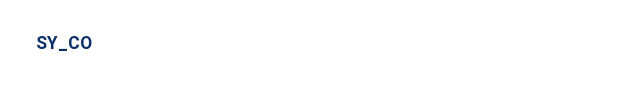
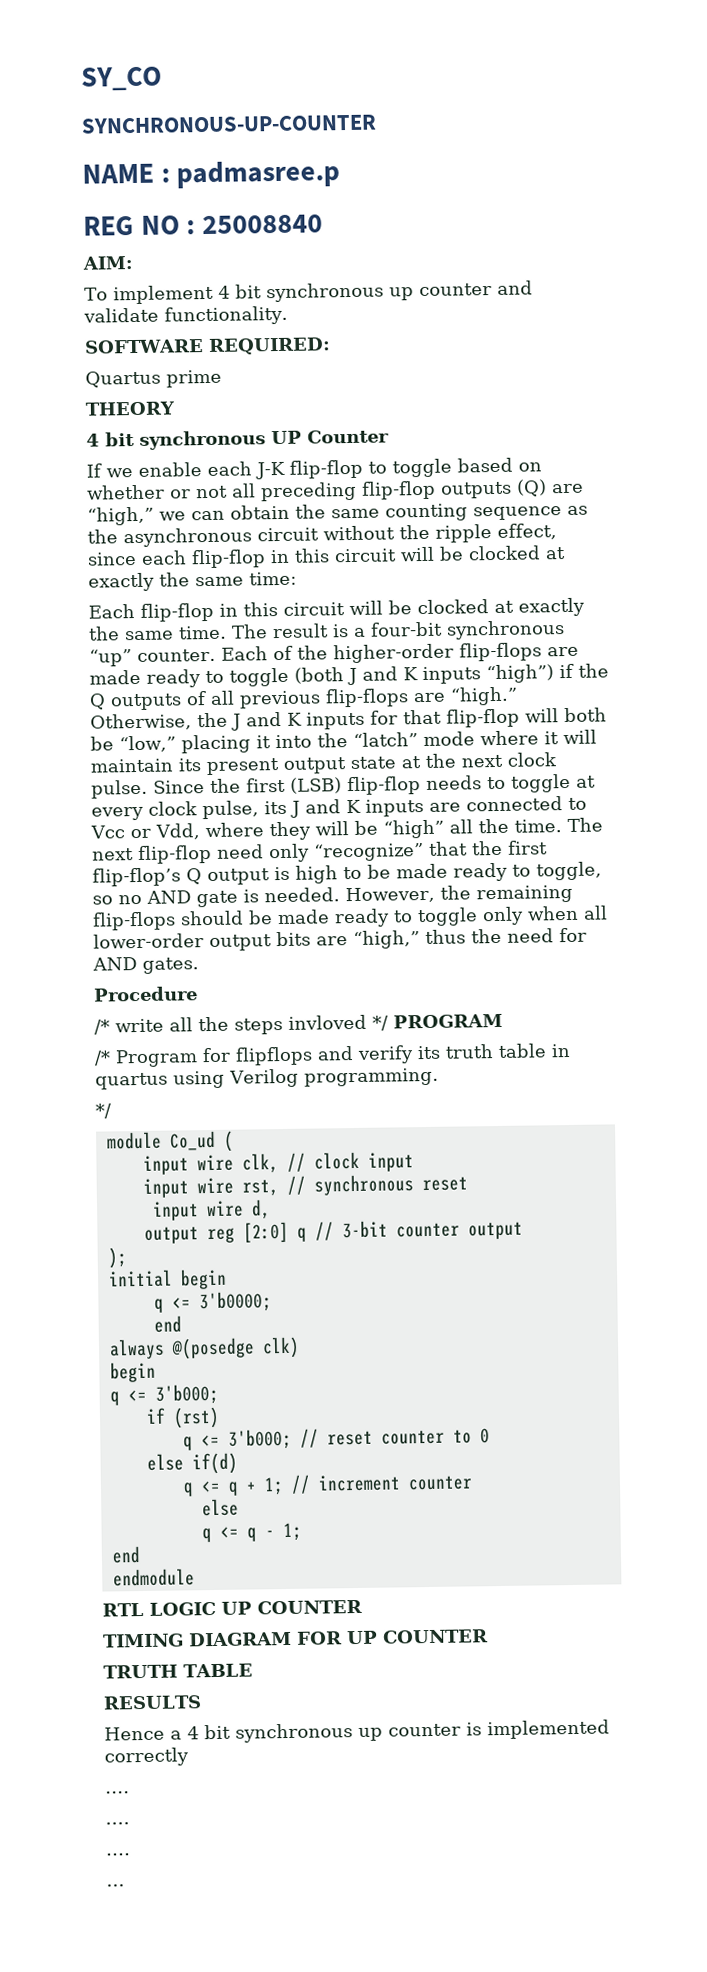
+ SYNCHRONOUS-UP-COUNTER
+ NAME : padmasree.p
+ REG NO : 25008840
+ AIM:
+ To implement 4 bit synchronous up counter and validate functionality.
+ SOFTWARE REQUIRED:
+ Quartus prime
+ THEORY
+ 4 bit synchronous UP Counter
+ If we enable each J-K flip-flop to toggle based on whether or not all preceding flip-flop outputs (Q) are “high,” we can obtain the same counting sequence as the asynchronous circuit without the ripple effect, since each flip-flop in this circuit will be clocked at exactly the same time:
+ Each flip-flop in this circuit will be clocked at exactly the same time. The result is a four-bit synchronous “up” counter. Each of the higher-order flip-flops are made ready to toggle (both J and K inputs “high”) if the Q outputs of all previous flip-flops are “high.” Otherwise, the J and K inputs for that flip-flop will both be “low,” placing it into the “latch” mode where it will maintain its present output state at the next clock pulse. Since the first (LSB) flip-flop needs to toggle at every clock pulse, its J and K inputs are connected to Vcc or Vdd, where they will be “high” all the time. The next flip-flop need only “recognize” that the first flip-flop’s Q output is high to be made ready to toggle, so no AND gate is needed. However, the remaining flip-flops should be made ready to toggle only when all lower-order output bits are “high,” thus the need for AND gates.
+ Procedure
+ /* write all the steps invloved */ PROGRAM
+ /* Program for flipflops and verify its truth table in quartus using Verilog programming.
+ */
+ module Co_ud (
+ input wire clk, // clock input
+ input wire rst, // synchronous reset
+ input wire d,
+ output reg [2:0] q // 3-bit counter output
+ );
+ initial begin
+ q <= 3'b0000;
+ end
+ always @(posedge clk)
+ begin
+ q <= 3'b000;
+ if (rst)
+ q <= 3'b000; // reset counter to 0
+ else if(d)
+ q <= q + 1; // increment counter
+ else
+ q <= q - 1;
+ end
+ endmodule
+ RTL LOGIC UP COUNTER
+ TIMING DIAGRAM FOR UP COUNTER
+ TRUTH TABLE
+ RESULTS
+ Hence a 4 bit synchronous up counter is implemented correctly
+ ....
+ ....
+ ....
+ ...

